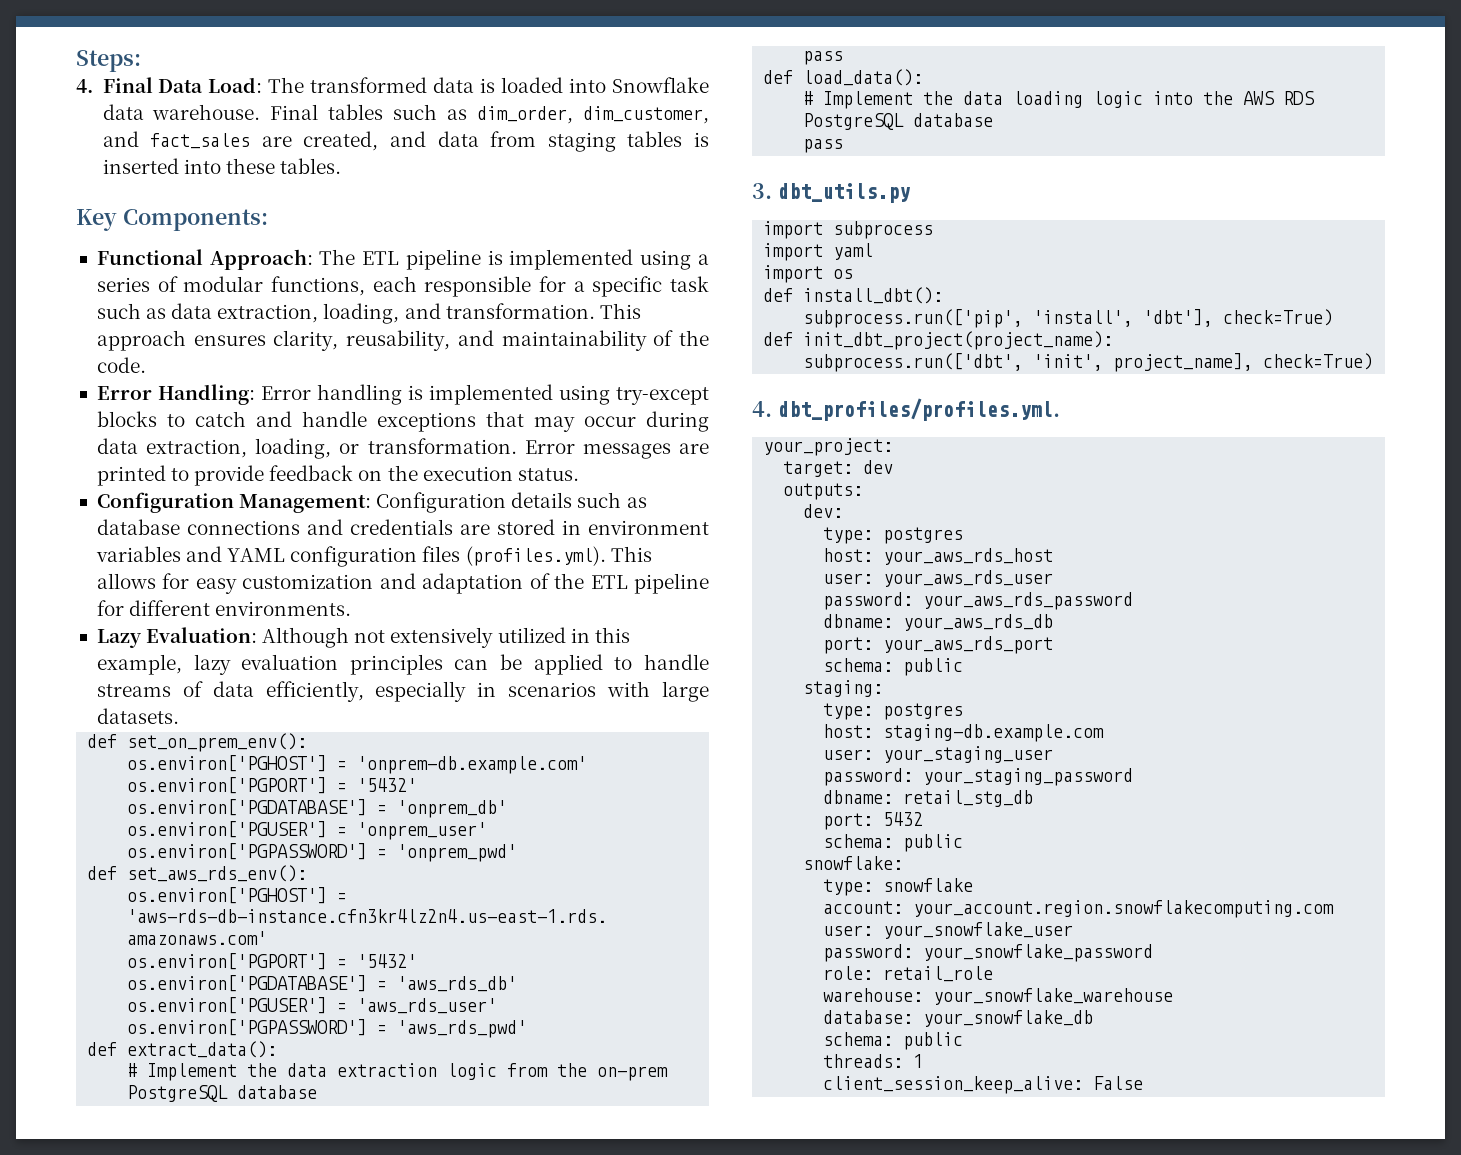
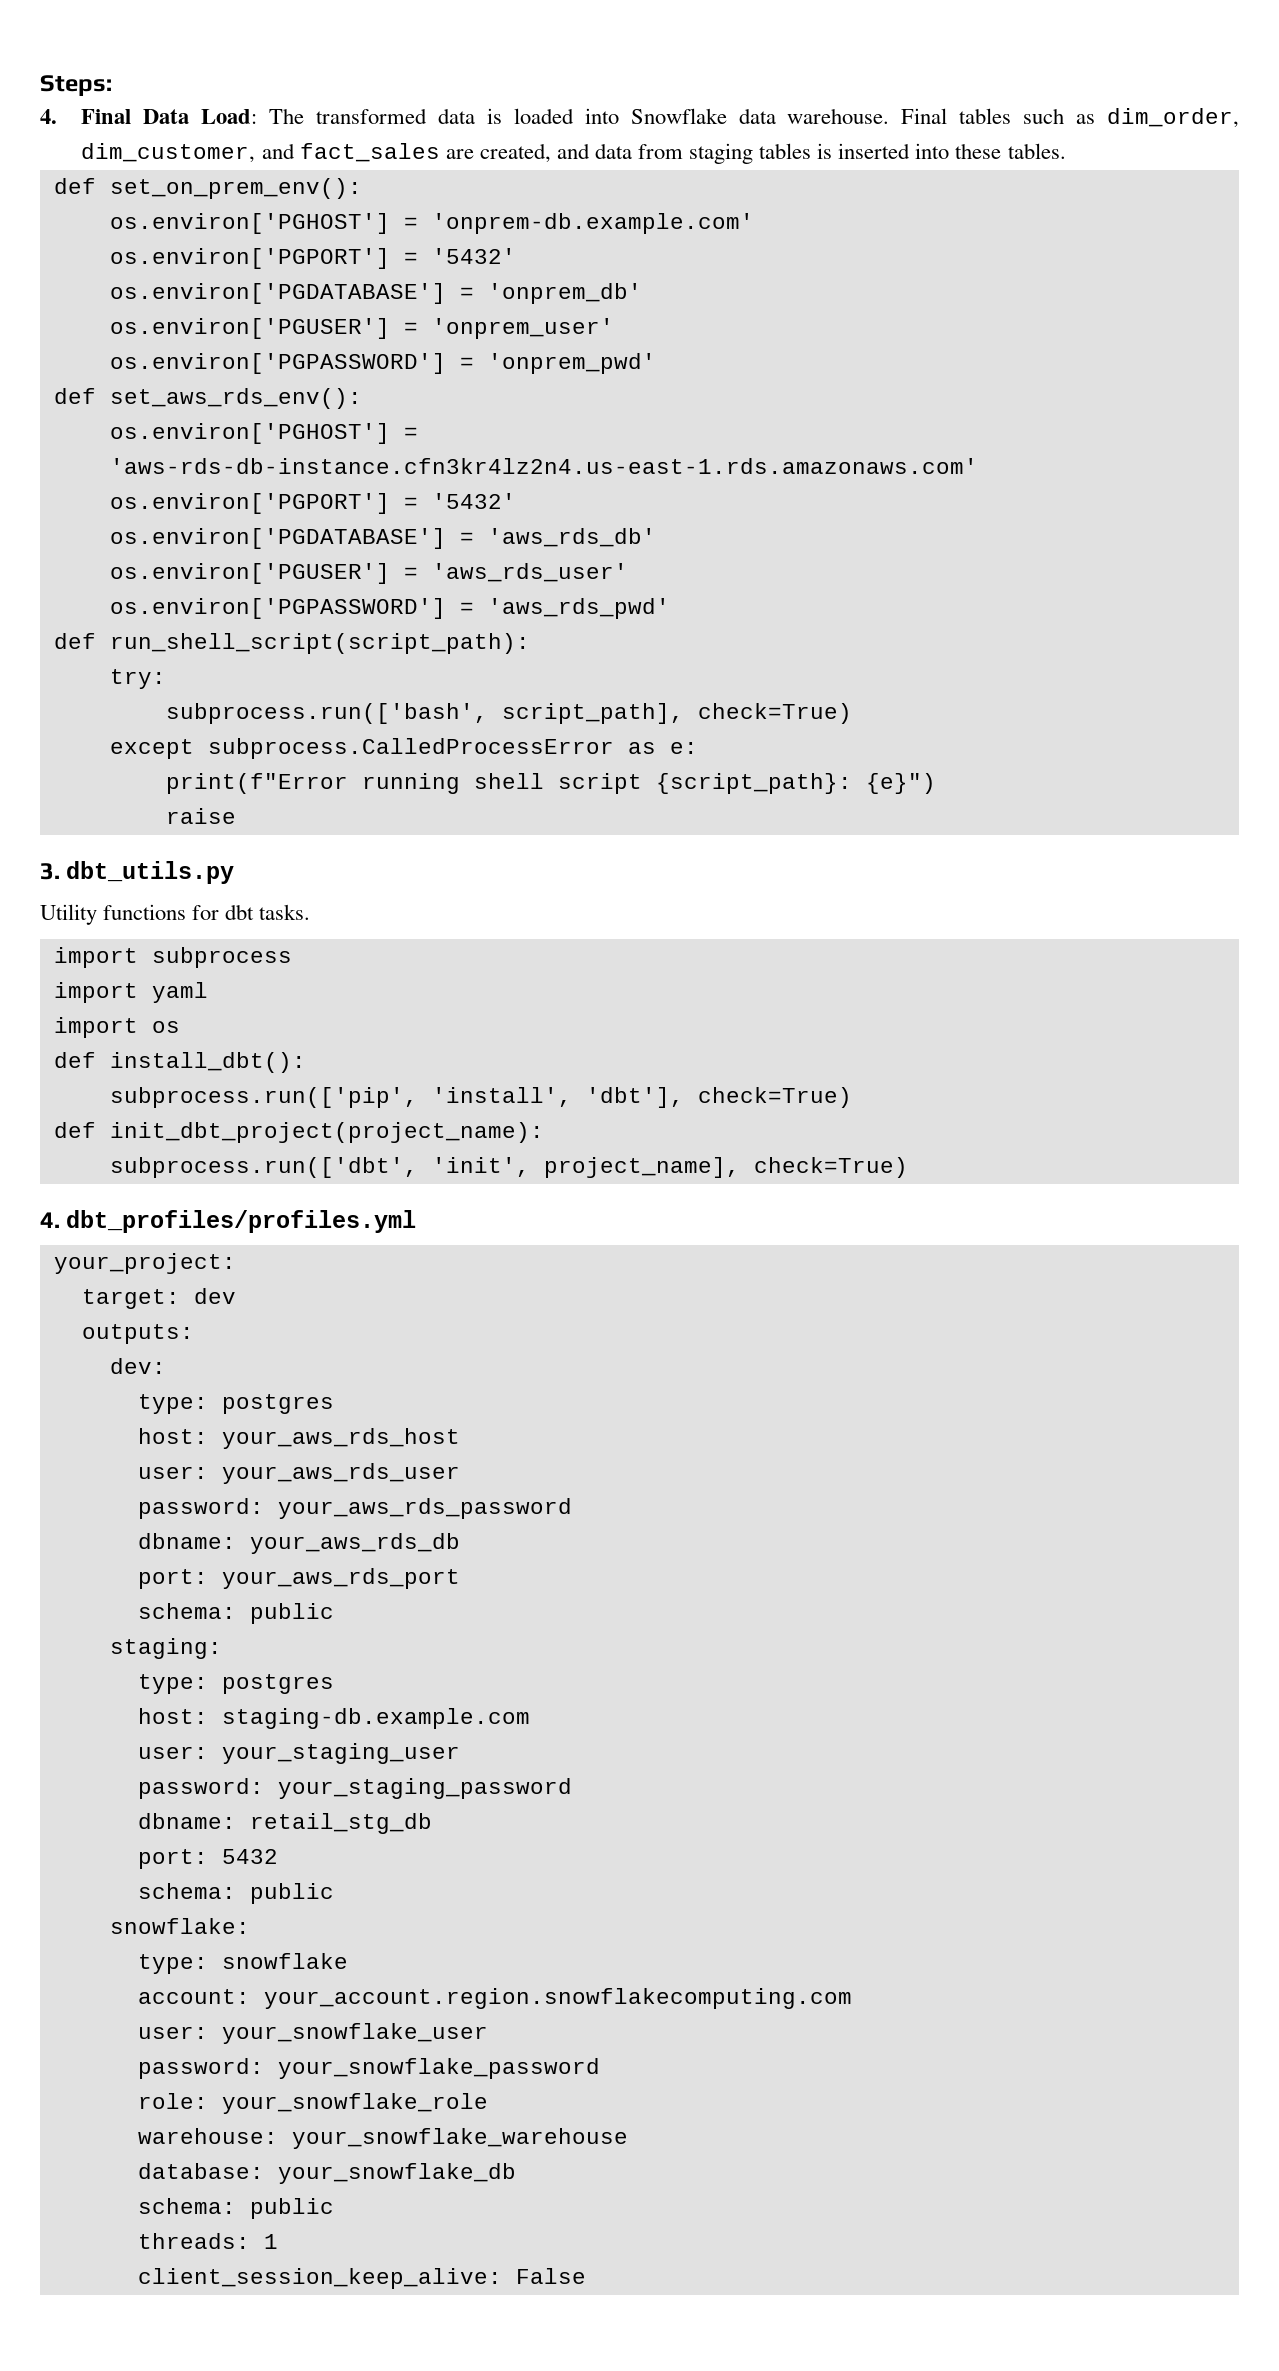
- Key Components:
- Functional Approach: The ETL pipeline is implemented using a series of modular functions, each responsible for a specific task such as data extraction, loading, and transformation. This approach ensures clarity, reusability, and maintainability of the code.
- Error Handling: Error handling is implemented using try-except blocks to catch and handle exceptions that may occur during data extraction, loading, or transformation. Error messages are printed to provide feedback on the execution status.
- Configuration Management: Configuration details such as database connections and credentials are stored in environment variables and YAML configuration files (profiles.yml). This allows for easy customization and adaptation of the ETL pipeline for different environments.
- Lazy Evaluation: Although not extensively utilized in this example, lazy evaluation principles can be applied to handle streams of data efficiently, especially in scenarios with large datasets.
- def extract_data():
- # Implement the data extraction logic from the on-prem PostgreSQL database
- pass
- def load_data():
- # Implement the data loading logic into the AWS RDS PostgreSQL database
- pass
+ def run_shell_script(script_path):
+ try:
+ subprocess.run(['bash', script_path], check=True)
+ except subprocess.CalledProcessError as e:
+ print(f"Error running shell script {script_path}: {e}")
+ raise
  3. dbt_utils.py
+ Utility functions for dbt tasks.
- 4. dbt_profiles/profiles.yml.
+ 4. dbt_profiles/profiles.yml
- role: retail_role
+ role: your_snowflake_role

